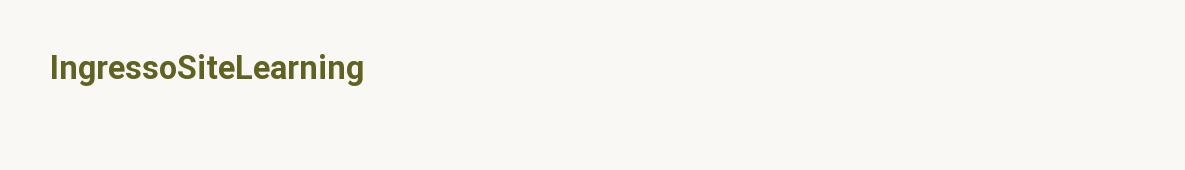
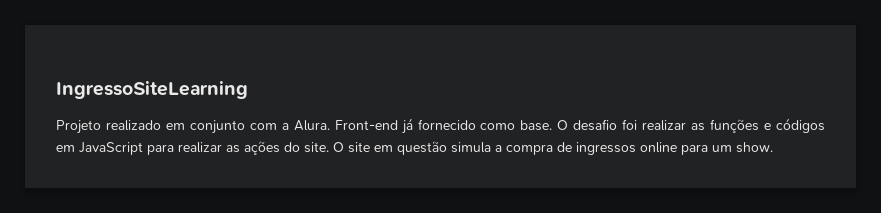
+ Projeto realizado em conjunto com a Alura. Front-end já fornecido como base. O desafio foi realizar as funções e códigos em JavaScript para realizar as ações do site. O site em questão simula a compra de ingressos online para um show.

